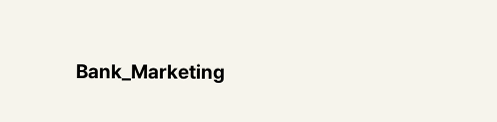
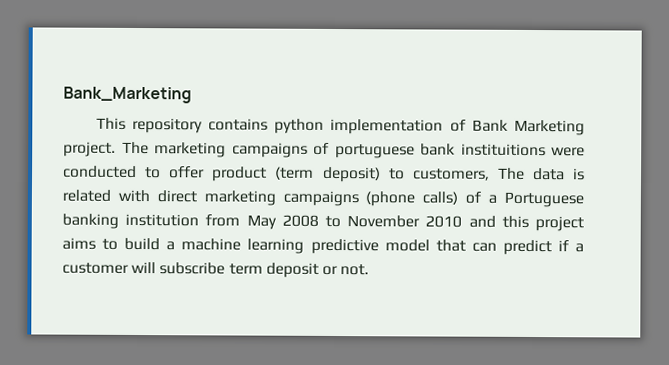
+ This repository contains python implementation of Bank Marketing project. The marketing campaigns of portuguese bank instituitions were conducted to offer product (term deposit) to customers, The data is related with direct marketing campaigns (phone calls) of a Portuguese banking institution from May 2008 to November 2010 and this project aims to build a machine learning predictive model that can predict if a customer will subscribe term deposit or not.

